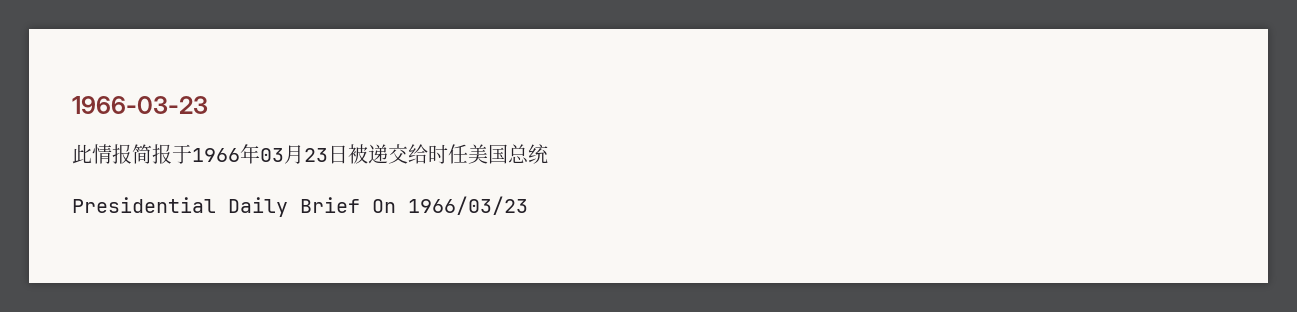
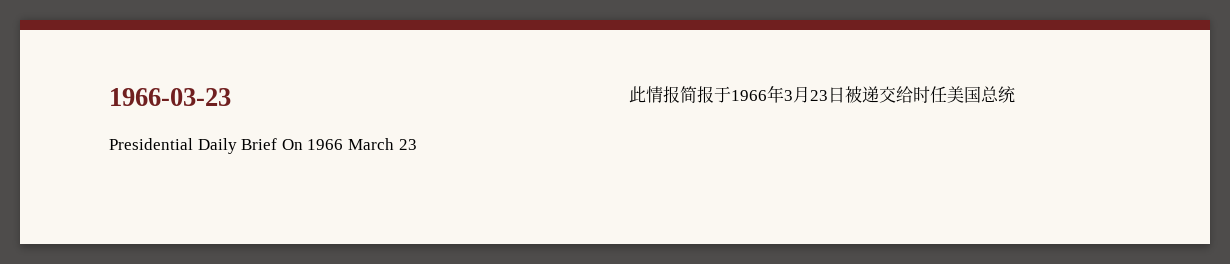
+ Presidential Daily Brief On 1966 March 23
- 此情报简报于1966年03月23日被递交给时任美国总统
+ 此情报简报于1966年3月23日被递交给时任美国总统
- Presidential Daily Brief On 1966/03/23

